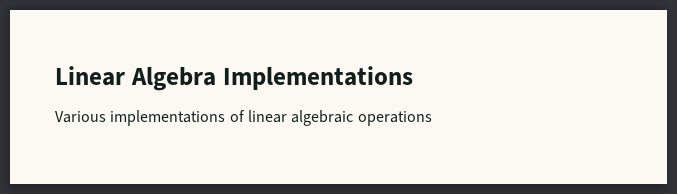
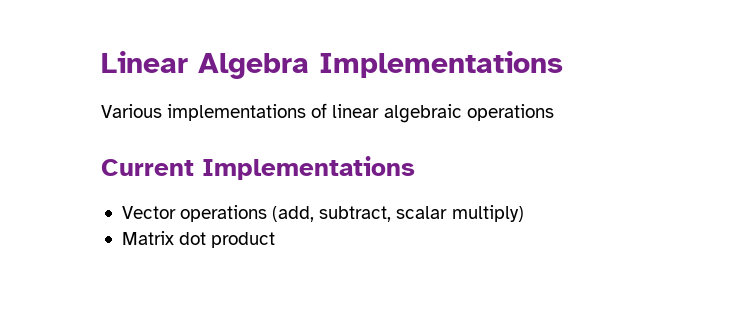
+ Current Implementations
+ Vector operations (add, subtract, scalar multiply)
+ Matrix dot product

